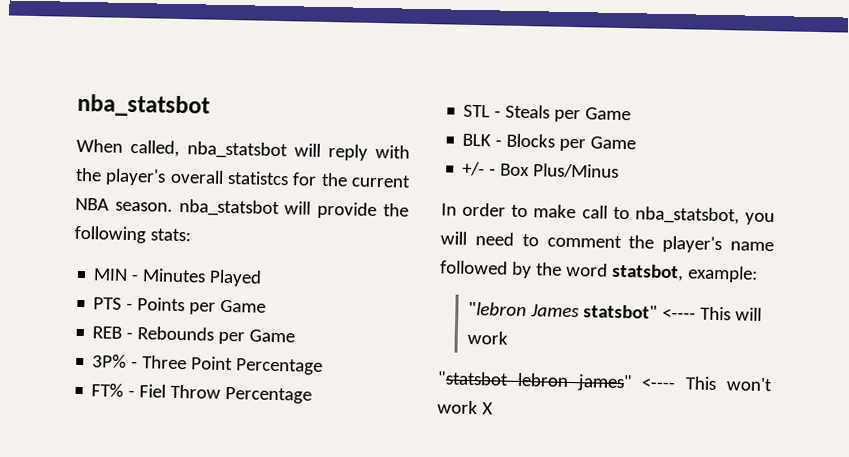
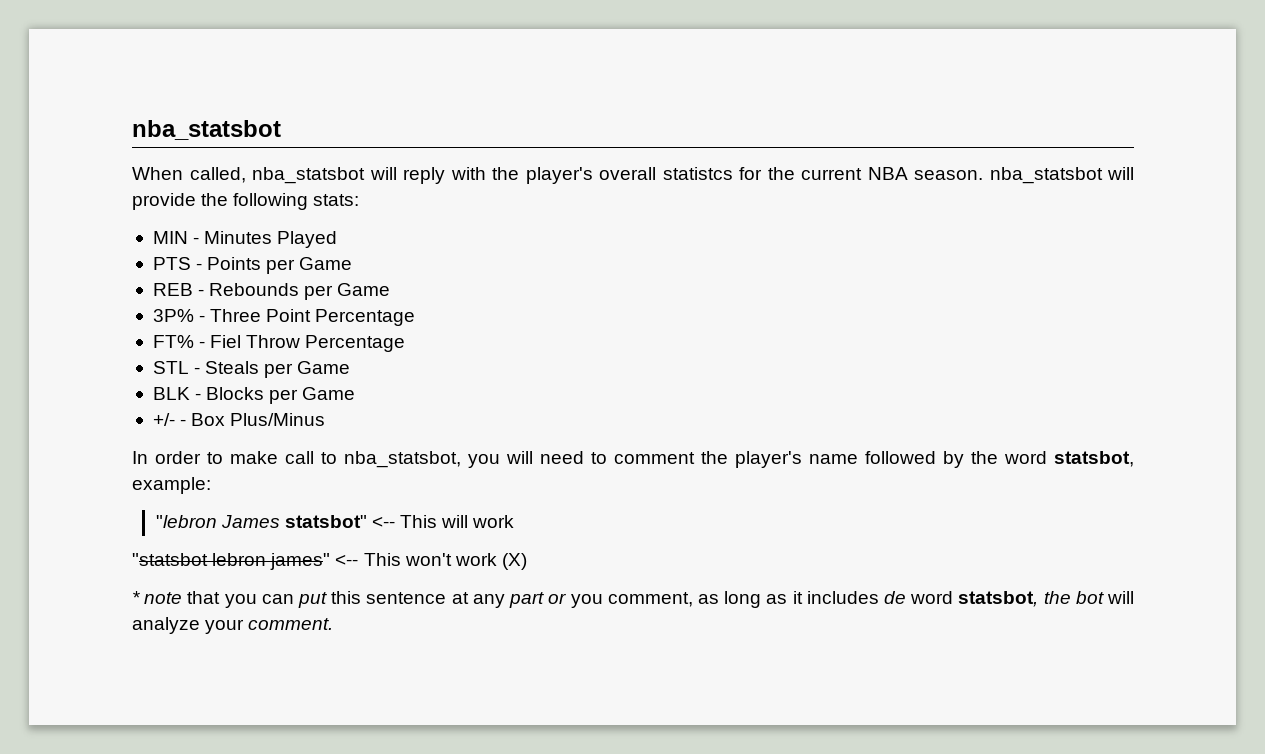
- "lebron James statsbot" <---- This will work
+ "lebron James statsbot" <-- This will work
- "statsbot lebron james" <---- This won't work X
+ "statsbot lebron james" <-- This won't work (X)
+ * note that you can put this sentence at any part or you comment, as long as it includes de word statsbot, the bot will analyze your comment.

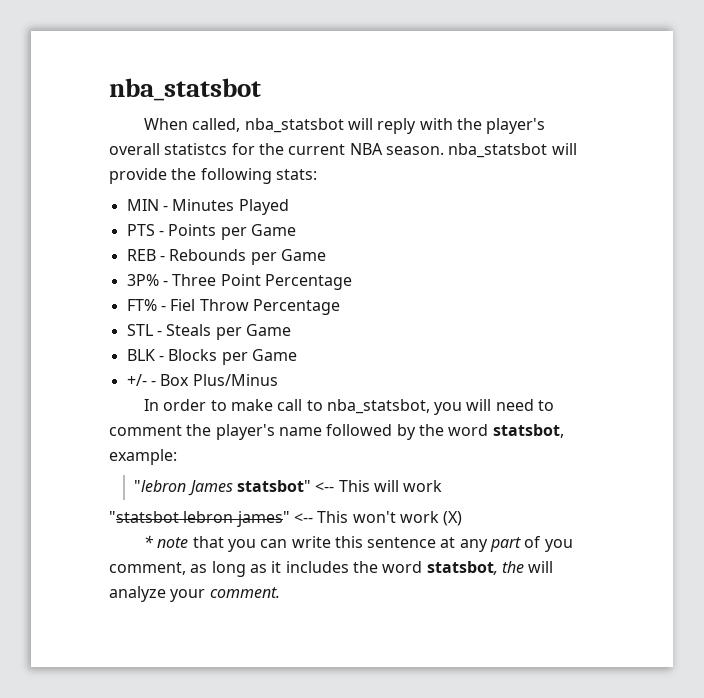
- * note that you can put this sentence at any part or you comment, as long as it includes de word statsbot, the bot will analyze your comment.
+ * note that you can write this sentence at any part of you comment, as long as it includes the word statsbot, the will analyze your comment.

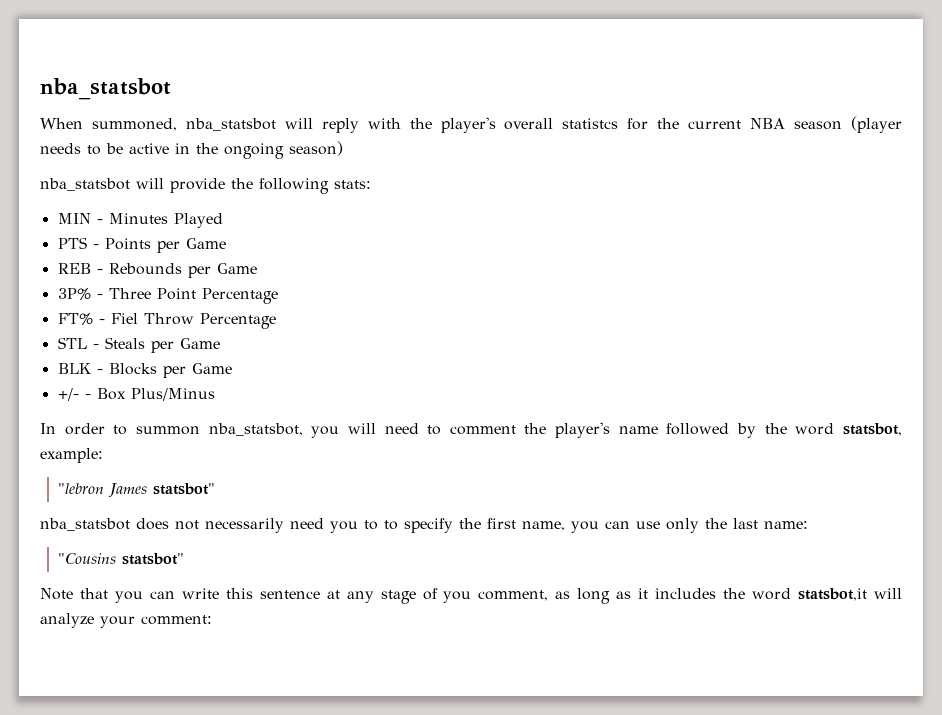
- When called, nba_statsbot will reply with the player's overall statistcs for the current NBA season. nba_statsbot will provide the following stats:
+ When summoned, nba_statsbot will reply with the player's overall statistcs for the current NBA season (player needs to be active in the ongoing season)
+ nba_statsbot will provide the following stats:
- In order to make call to nba_statsbot, you will need to comment the player's name followed by the word statsbot, example:
+ In order to summon nba_statsbot, you will need to comment the player's name followed by the word statsbot, example:
- "lebron James statsbot" <-- This will work
- "statsbot lebron james" <-- This won't work (X)
- * note that you can write this sentence at any part of you comment, as long as it includes the word statsbot, the will analyze your comment.
+ "lebron James statsbot"
+ nba_statsbot does not necessarily need you to to specify the first name, you can use only the last name:
+ "Cousins statsbot"
+ Note that you can write this sentence at any stage of you comment, as long as it includes the word statsbot,it will analyze your comment:

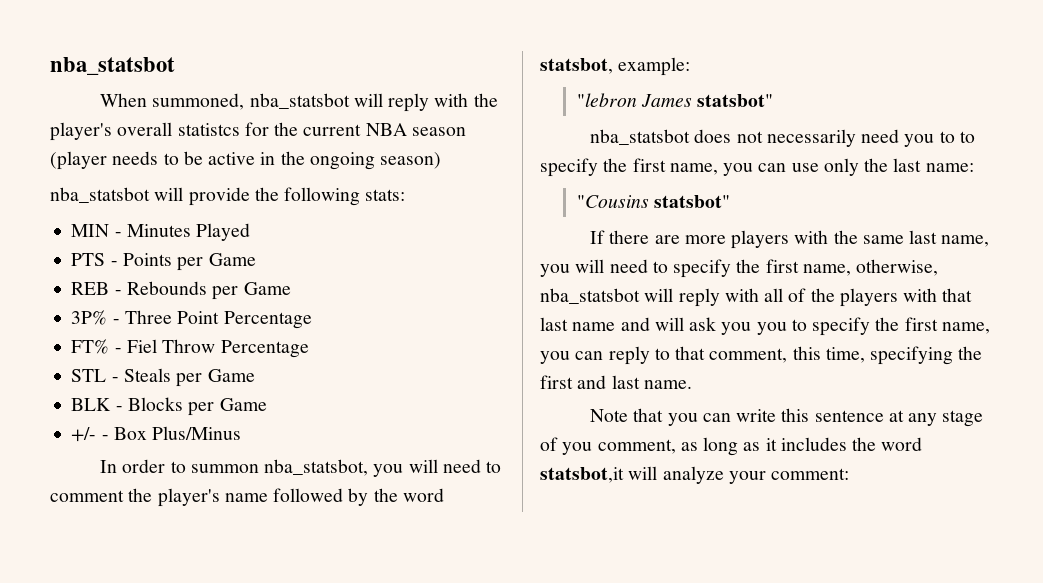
+ If there are more players with the same last name, you will need to specify the first name, otherwise, nba_statsbot will reply with all of the players with that last name and will ask you you to specify the first name, you can reply to that comment, this time, specifying the first and last name.

